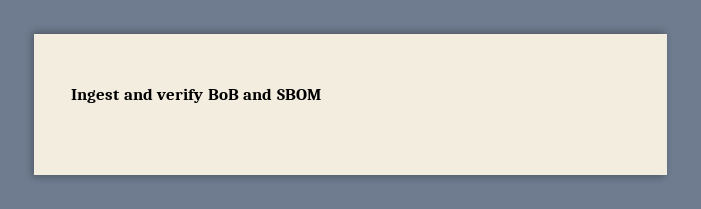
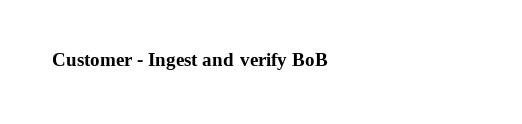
- Ingest and verify BoB and SBOM
+ Customer - Ingest and verify BoB

